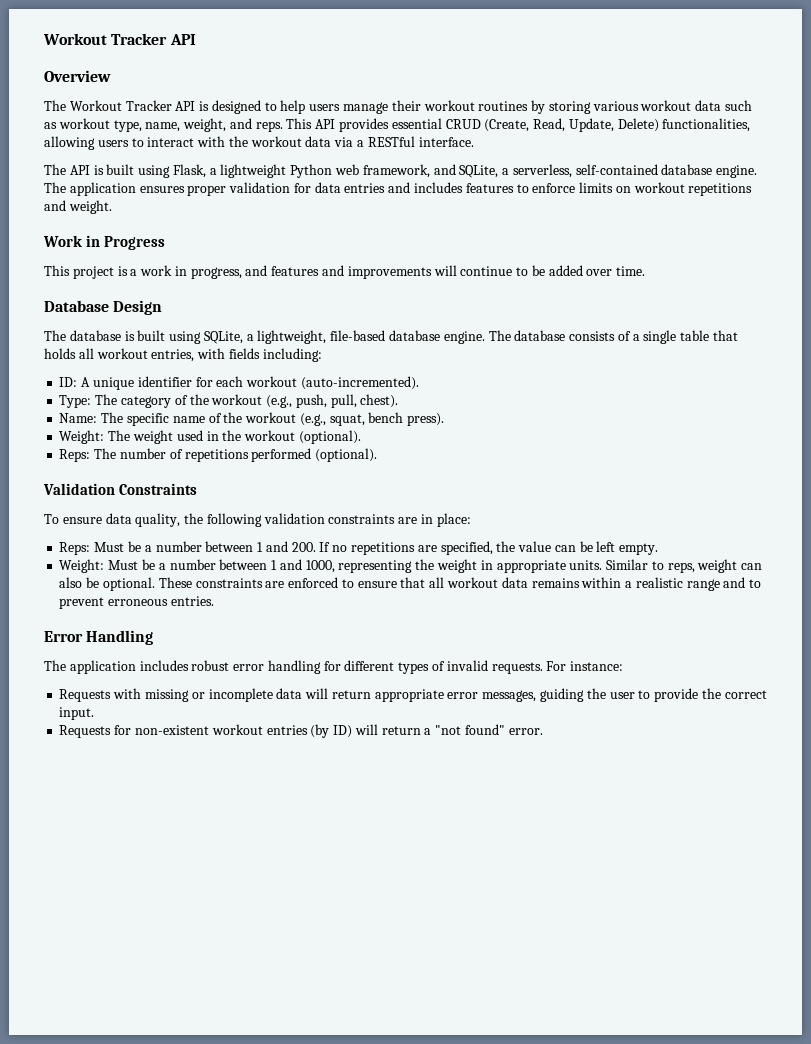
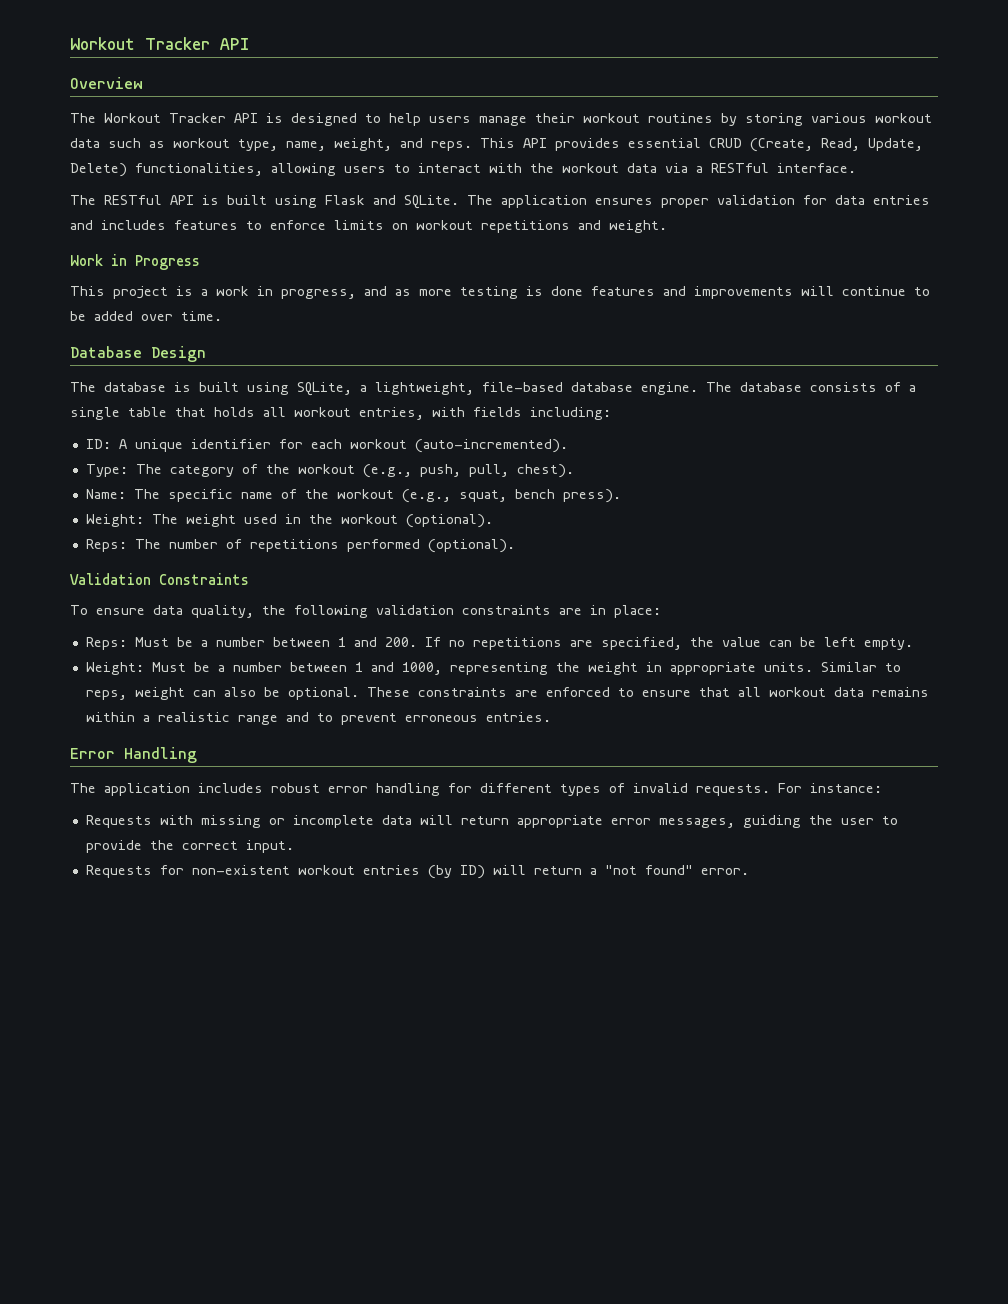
- The API is built using Flask, a lightweight Python web framework, and SQLite, a serverless, self-contained database engine.
+ The RESTful API is built using Flask and SQLite.
- This project is a work in progress, and features and improvements will continue to be added over time.
+ This project is a work in progress, and as more testing is done features and improvements will continue to be added over time.

